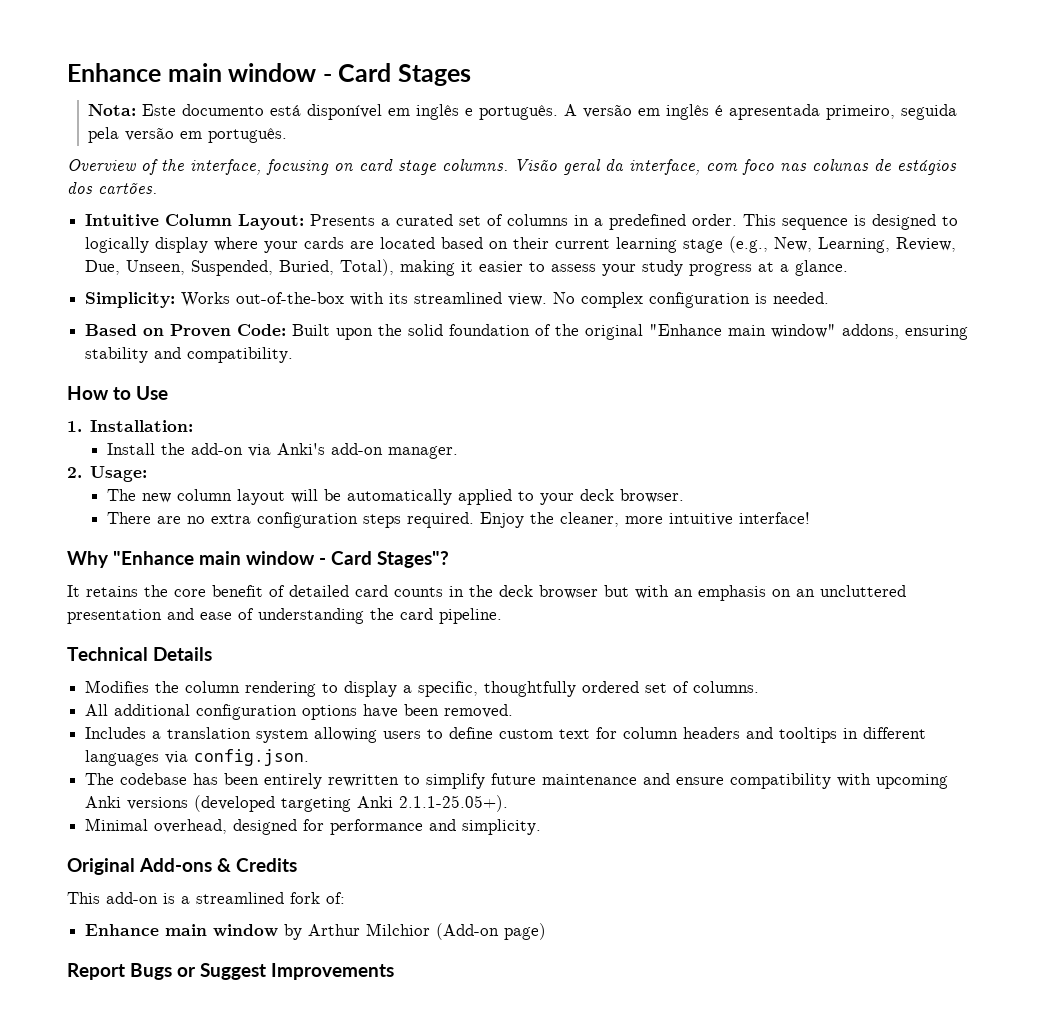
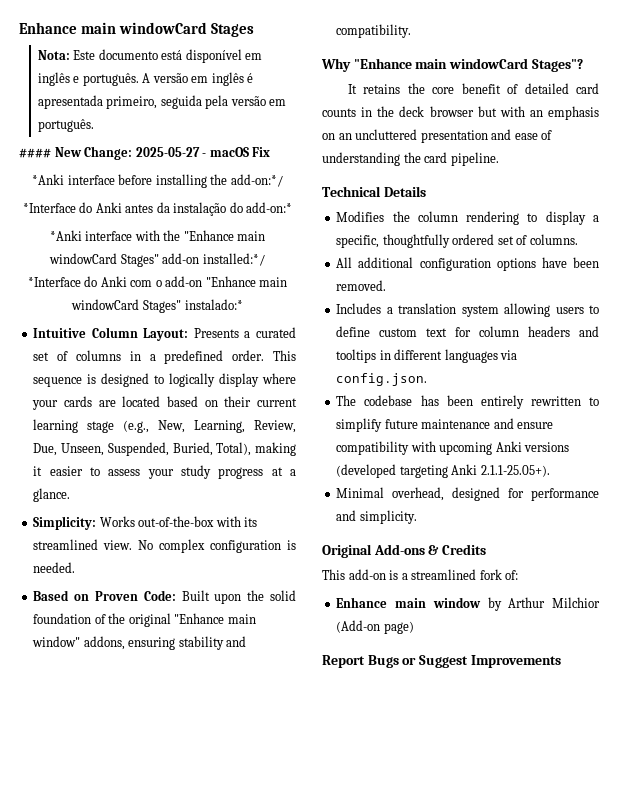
- Enhance main window - Card Stages
+ Enhance main windowCard Stages
- Overview of the interface, focusing on card stage columns. Visão geral da interface, com foco nas colunas de estágios dos cartões.
+ #### New Change: 2025-05-27 - macOS Fix
+ *Anki interface before installing the add-on:*/
+ *Interface do Anki antes da instalação do add-on:*
+ *Anki interface with the "Enhance main windowCard Stages" add-on installed:*/
+ *Interface do Anki com o add-on "Enhance main windowCard Stages" instalado:*
- How to Use
- 1. Installation:
- Install the add-on via Anki's add-on manager.
- 2. Usage:
- The new column layout will be automatically applied to your deck browser.
- There are no extra configuration steps required. Enjoy the cleaner, more intuitive interface!
- Why "Enhance main window - Card Stages"?
+ Why "Enhance main windowCard Stages"?

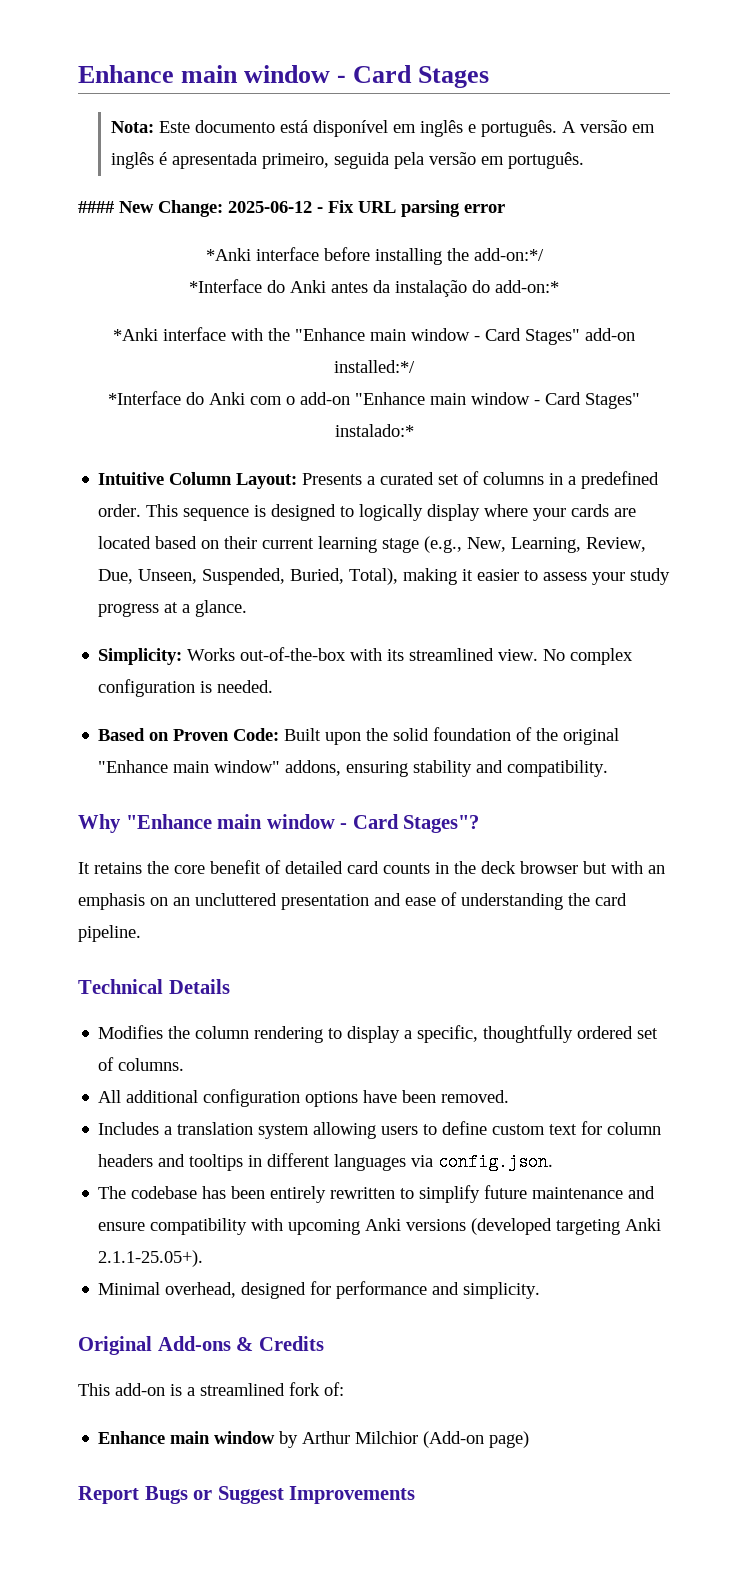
- Enhance main windowCard Stages
+ Enhance main window - Card Stages
- #### New Change: 2025-05-27 - macOS Fix
+ #### New Change: 2025-06-12 - Fix URL parsing error
- *Anki interface with the "Enhance main windowCard Stages" add-on installed:*/
+ *Anki interface with the "Enhance main window - Card Stages" add-on installed:*/
- *Interface do Anki com o add-on "Enhance main windowCard Stages" instalado:*
+ *Interface do Anki com o add-on "Enhance main window - Card Stages" instalado:*
- Why "Enhance main windowCard Stages"?
+ Why "Enhance main window - Card Stages"?

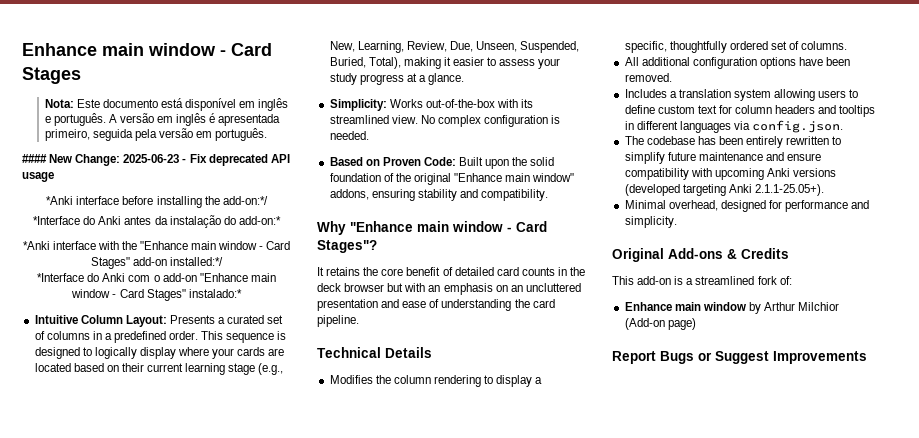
- #### New Change: 2025-06-12 - Fix URL parsing error
+ #### New Change: 2025-06-23 - Fix deprecated API usage

